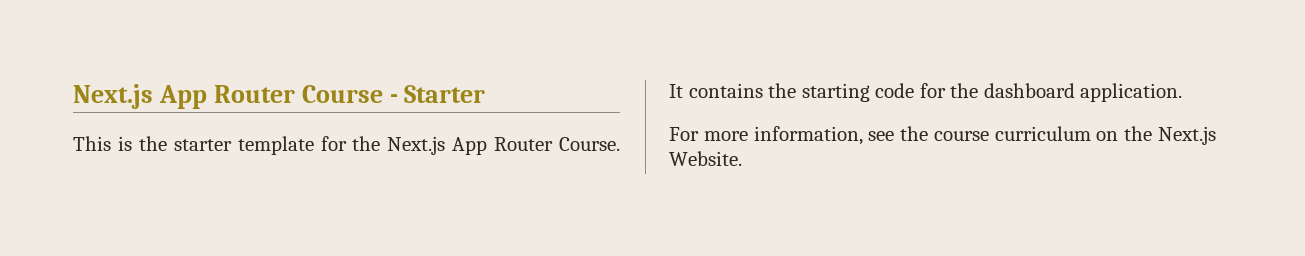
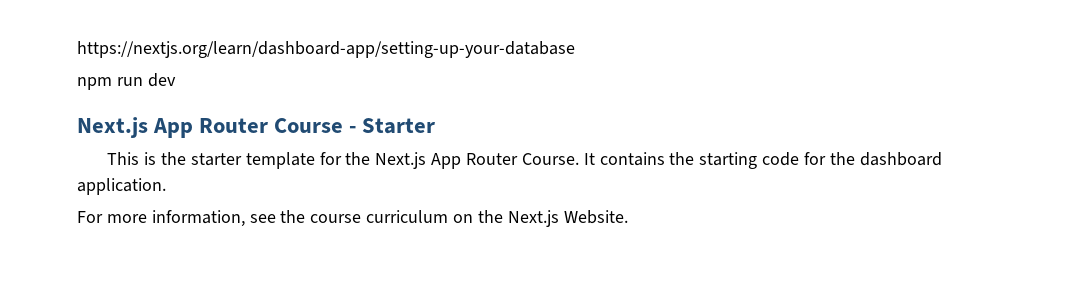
+ https://nextjs.org/learn/dashboard-app/setting-up-your-database
+ npm run dev

